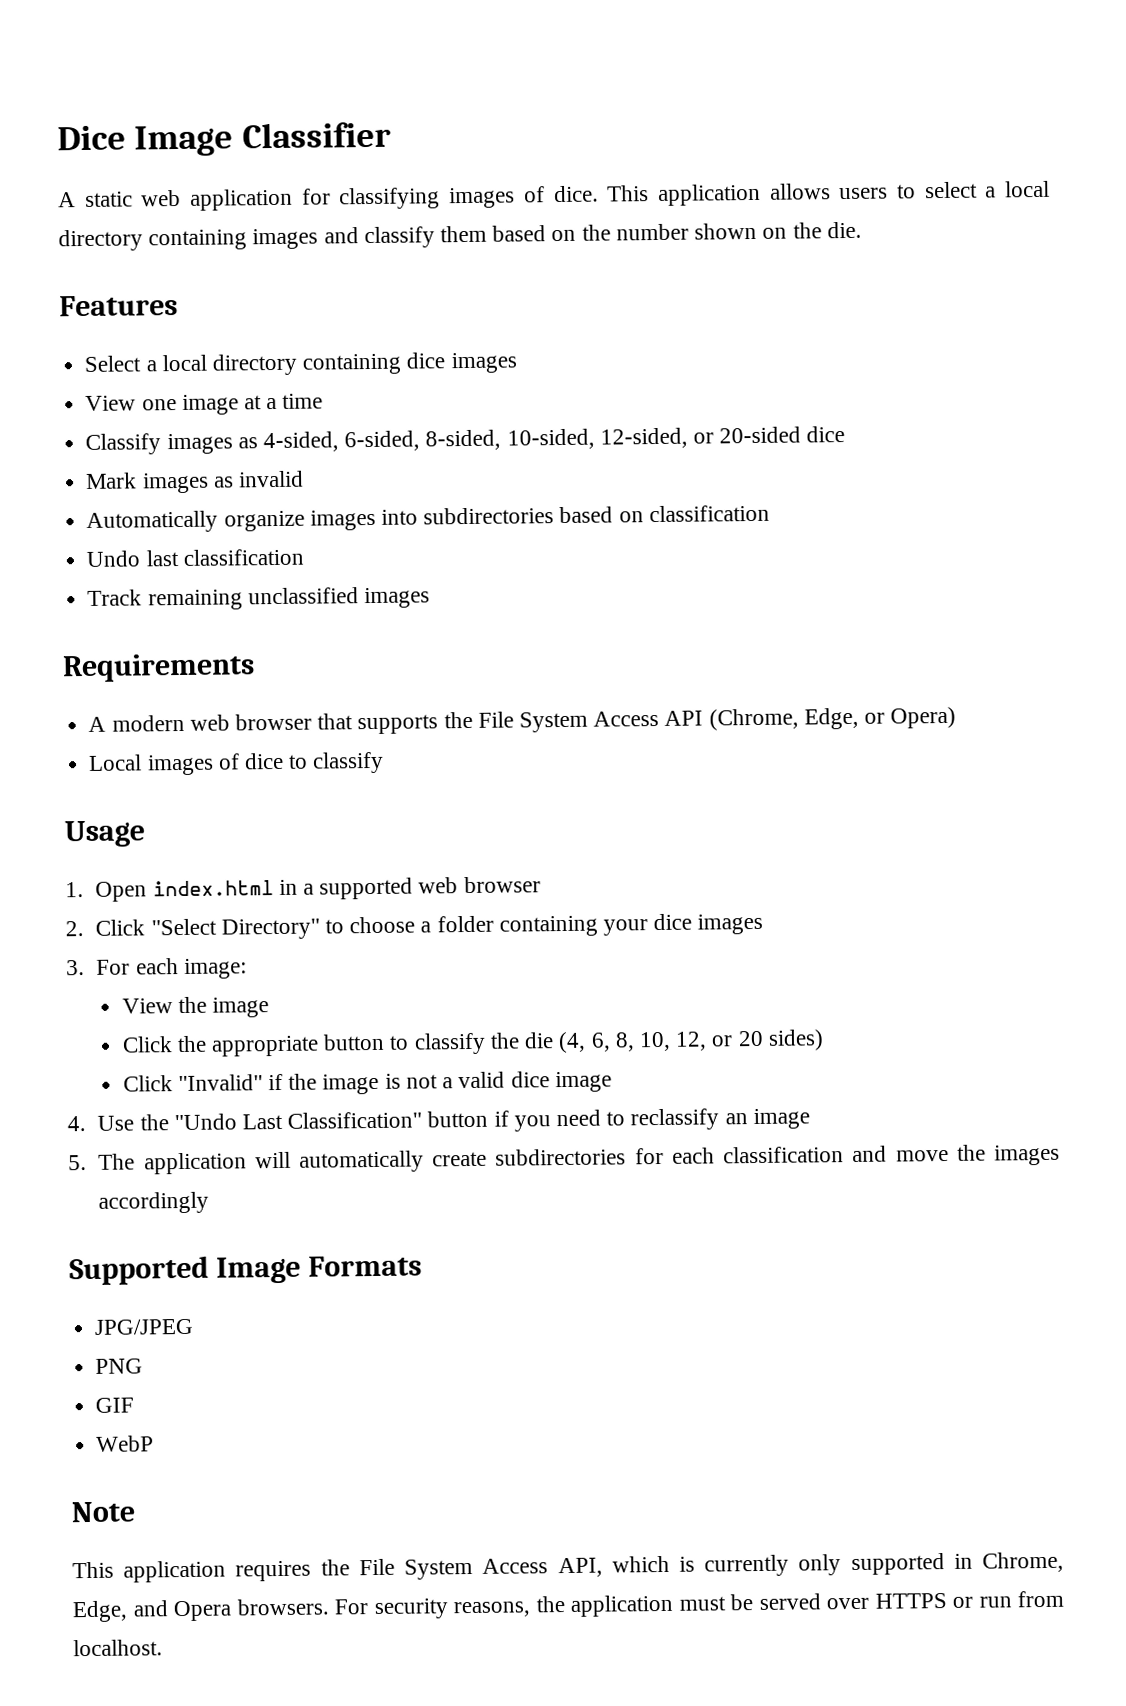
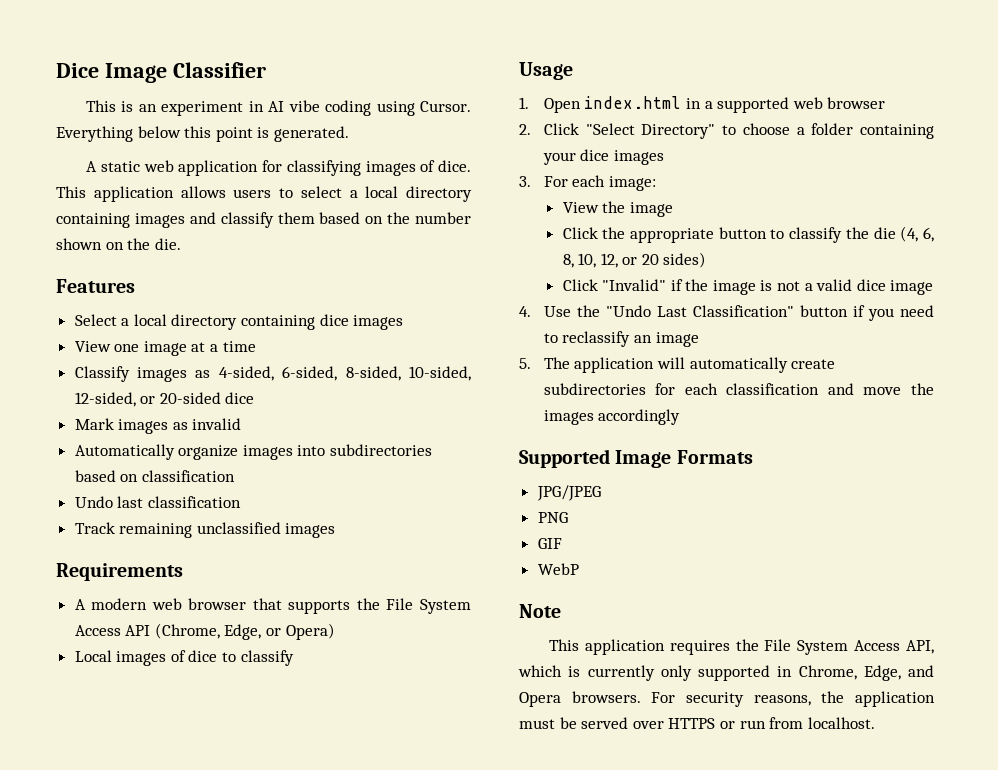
+ This is an experiment in AI vibe coding using Cursor. Everything below this point is generated.

